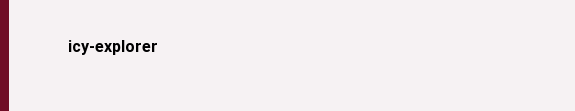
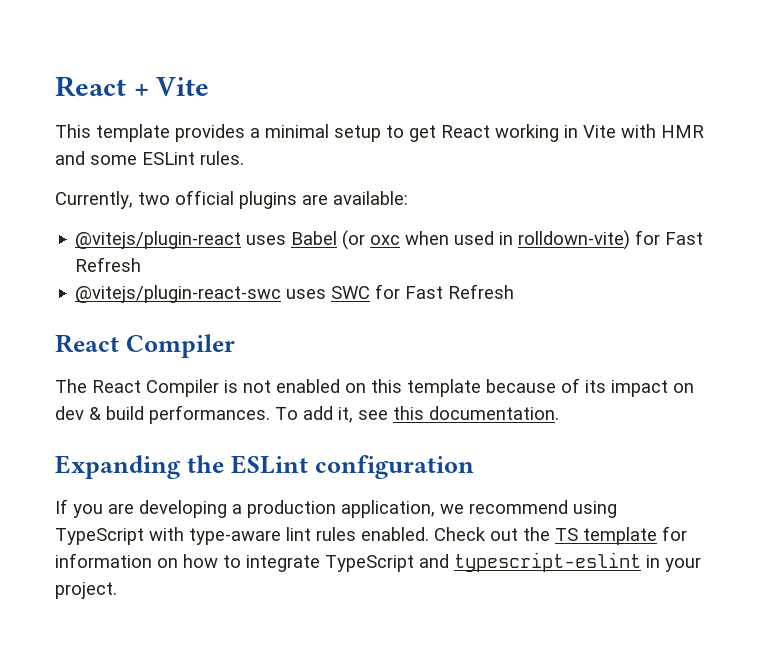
- icy-explorer
+ React + Vite
+ This template provides a minimal setup to get React working in Vite with HMR and some ESLint rules.
+ Currently, two official plugins are available:
+ @vitejs/plugin-react uses Babel (or oxc when used in rolldown-vite) for Fast Refresh
+ @vitejs/plugin-react-swc uses SWC for Fast Refresh
+ React Compiler
+ The React Compiler is not enabled on this template because of its impact on dev & build performances. To add it, see this documentation.
+ Expanding the ESLint configuration
+ If you are developing a production application, we recommend using TypeScript with type-aware lint rules enabled. Check out the TS template for information on how to integrate TypeScript and typescript-eslint in your project.

